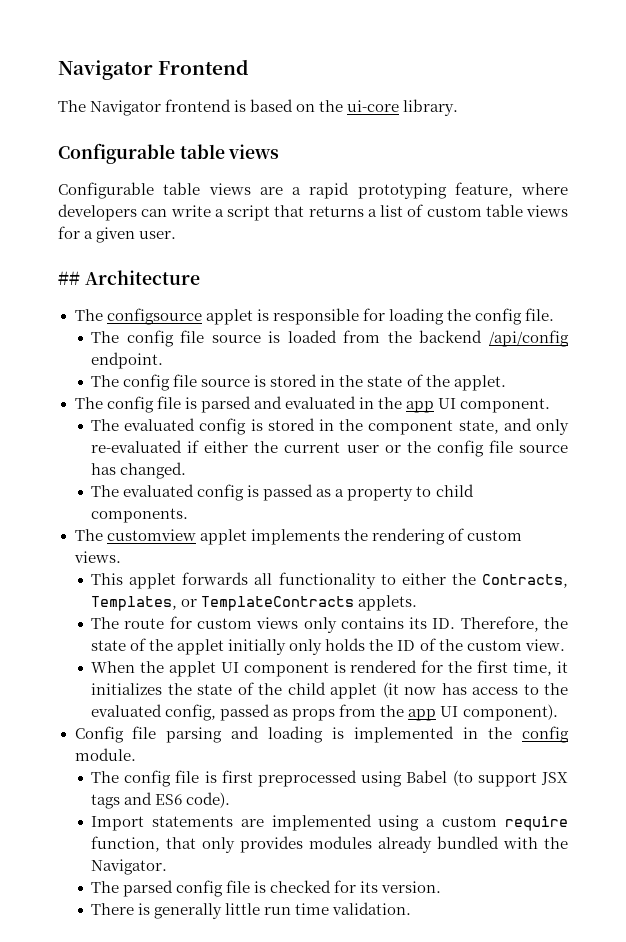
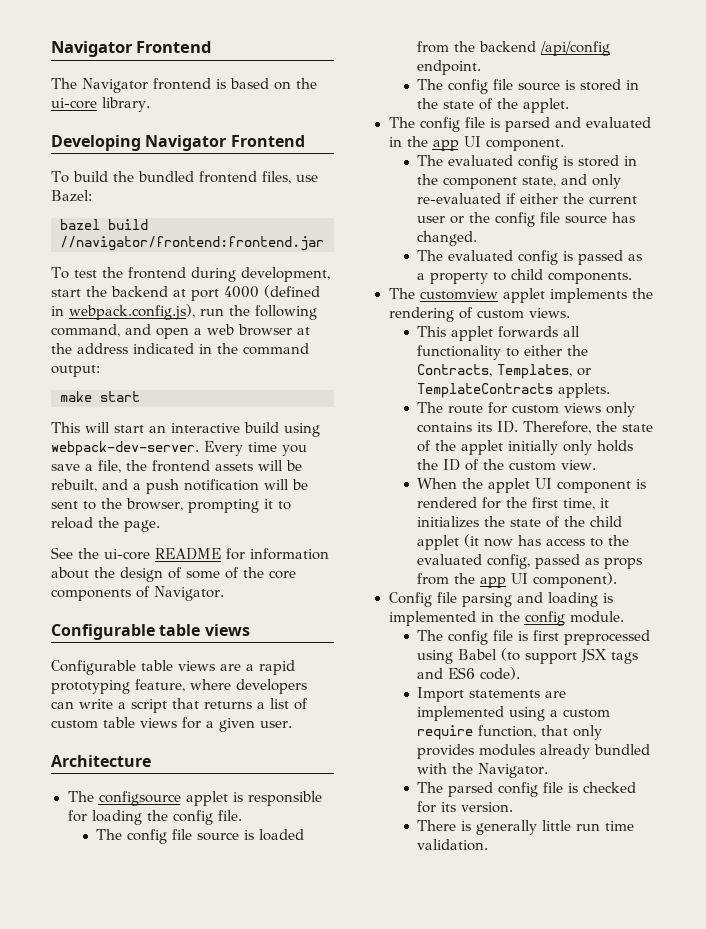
+ Developing Navigator Frontend
+ To build the bundled frontend files, use Bazel:
+ bazel build //navigator/frontend:frontend.jar
+ To test the frontend during development, start the backend at port 4000 (defined in webpack.config.js), run the following command, and open a web browser at the address indicated in the command output:
+ make start
+ This will start an interactive build using webpack-dev-server. Every time you save a file, the frontend assets will be rebuilt, and a push notification will be sent to the browser, prompting it to reload the page.
+ See the ui-core README for information about the design of some of the core components of Navigator.
- ## Architecture
+ Architecture

